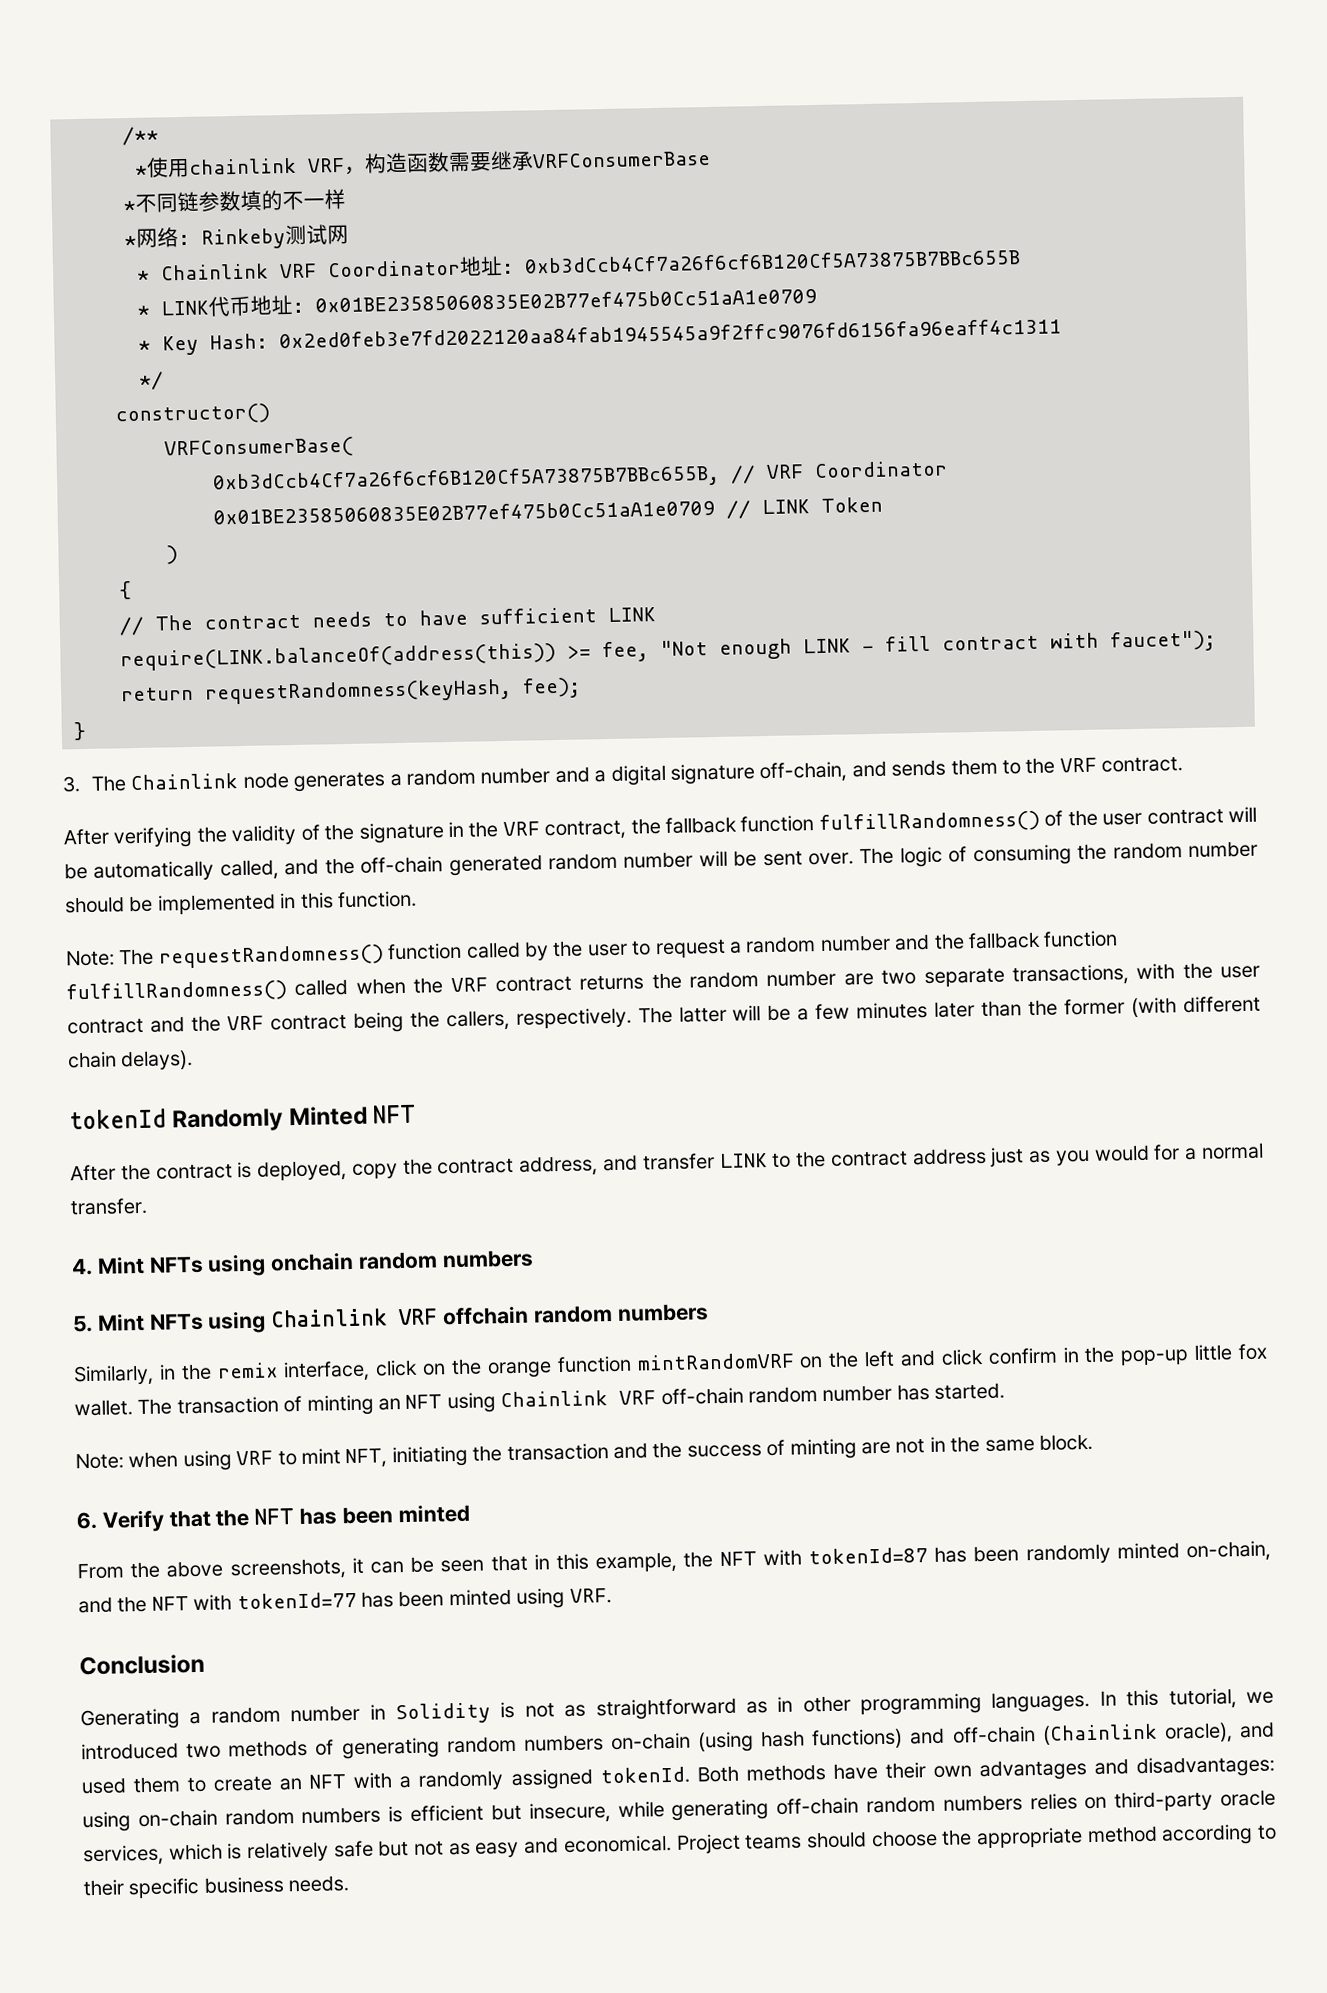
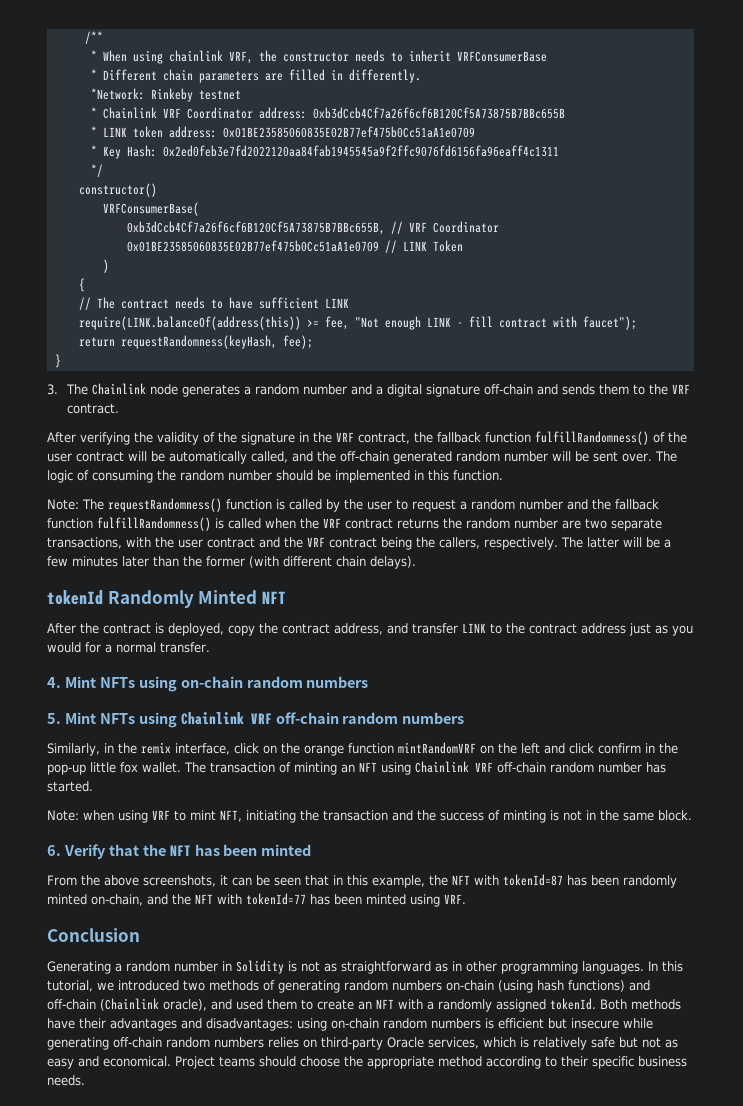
- *使用chainlink VRF，构造函数需要继承VRFConsumerBase
- *不同链参数填的不一样
- *网络: Rinkeby测试网
+ * When using chainlink VRF, the constructor needs to inherit VRFConsumerBase
+ * Different chain parameters are filled in differently.
+ *Network: Rinkeby testnet
- * Chainlink VRF Coordinator地址: 0xb3dCcb4Cf7a26f6cf6B120Cf5A73875B7BBc655B
+ * Chainlink VRF Coordinator address: 0xb3dCcb4Cf7a26f6cf6B120Cf5A73875B7BBc655B
- * LINK代币地址: 0x01BE23585060835E02B77ef475b0Cc51aA1e0709
+ * LINK token address: 0x01BE23585060835E02B77ef475b0Cc51aA1e0709
- 3. The Chainlink node generates a random number and a digital signature off-chain, and sends them to the VRF contract.
+ 3. The Chainlink node generates a random number and a digital signature off-chain and sends them to the VRF contract.
- Note: The requestRandomness() function called by the user to request a random number and the fallback function fulfillRandomness() called when the VRF contract returns the random number are two separate transactions, with the user contract and the VRF contract being the callers, respectively.
+ Note: The requestRandomness() function is called by the user to request a random number and the fallback function fulfillRandomness() is called when the VRF contract returns the random number are two separate transactions, with the user contract and the VRF contract being the callers, respectively.
- 4. Mint NFTs using onchain random numbers
+ 4. Mint NFTs using on-chain random numbers
- 5. Mint NFTs using Chainlink VRF offchain random numbers
+ 5. Mint NFTs using Chainlink VRF off-chain random numbers
- Note: when using VRF to mint NFT, initiating the transaction and the success of minting are not in the same block.
+ Note: when using VRF to mint NFT, initiating the transaction and the success of minting is not in the same block.
- Both methods have their own advantages and disadvantages: using on-chain random numbers is efficient but insecure, while generating off-chain random numbers relies on third-party oracle services, which is relatively safe but not as easy and economical.
+ Both methods have their advantages and disadvantages: using on-chain random numbers is efficient but insecure while generating off-chain random numbers relies on third-party Oracle services, which is relatively safe but not as easy and economical.

